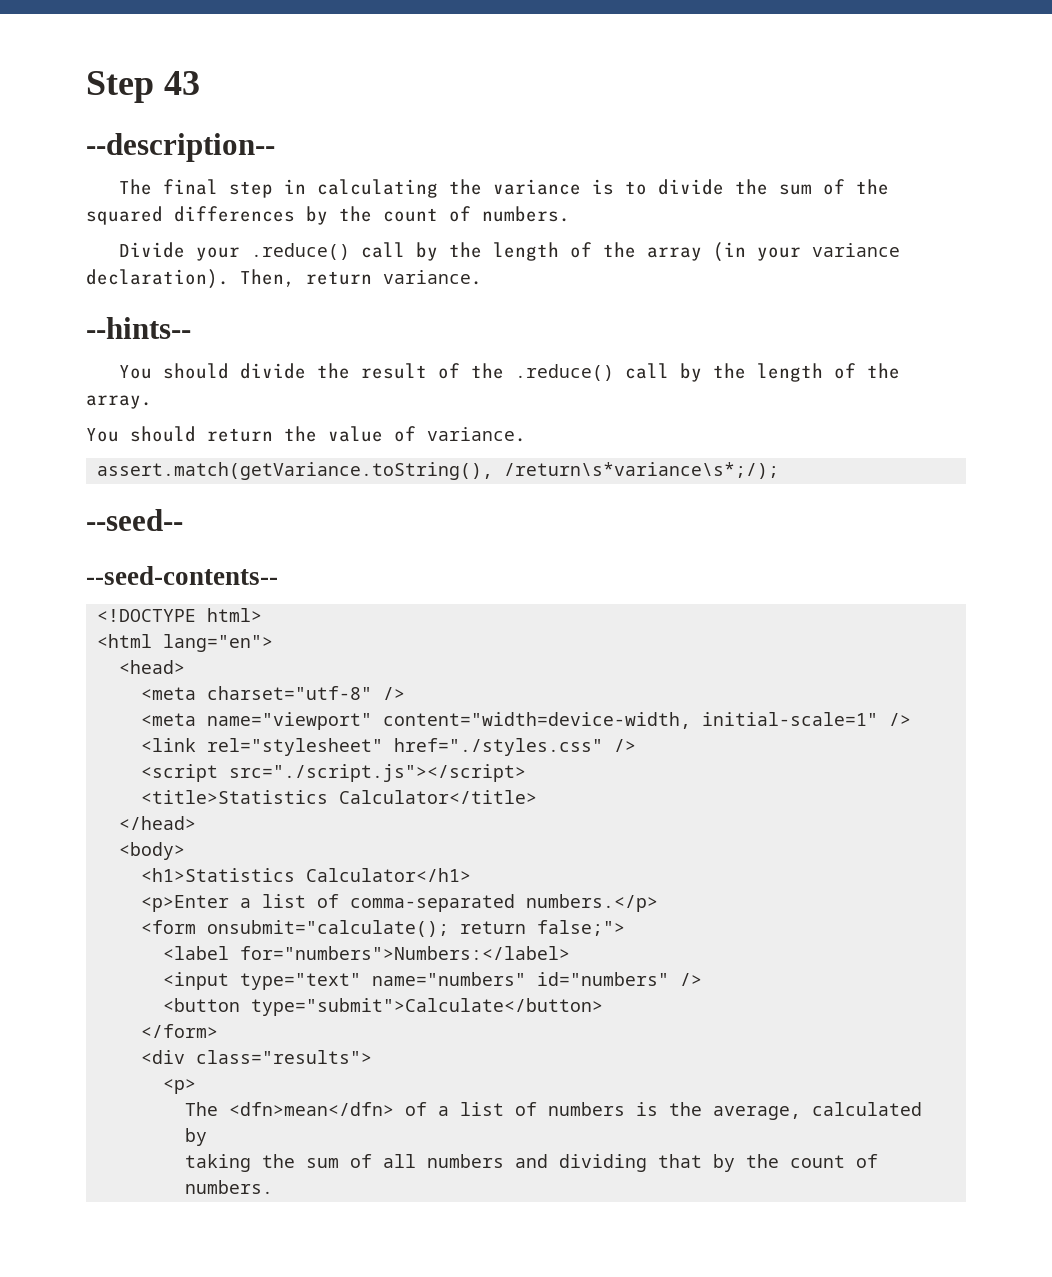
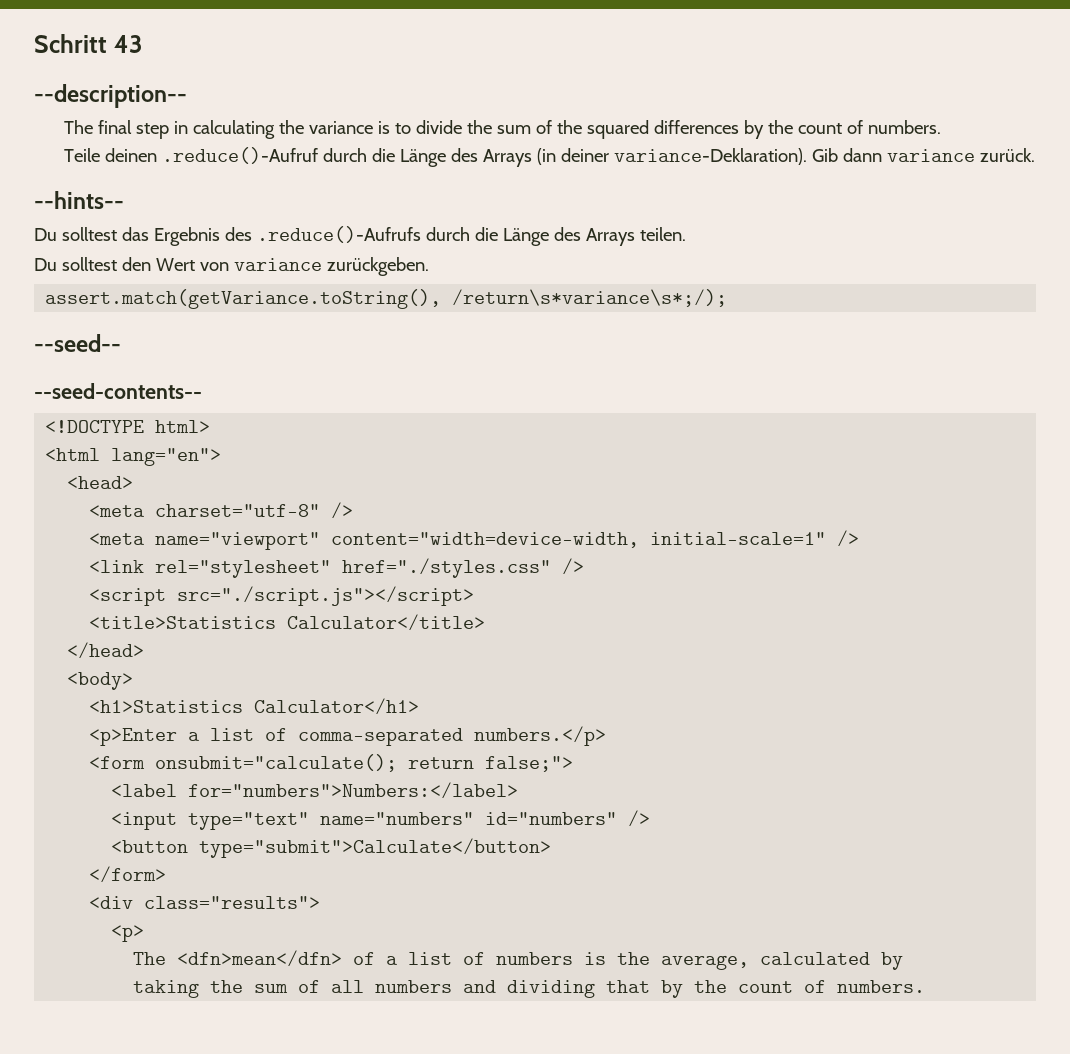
- Step 43
+ Schritt 43
- Divide your .reduce() call by the length of the array (in your variance declaration). Then, return variance.
+ Teile deinen .reduce()-Aufruf durch die Länge des Arrays (in deiner variance-Deklaration). Gib dann variance zurück.
  --hints--
- You should divide the result of the .reduce() call by the length of the array.
- You should return the value of variance.
+ Du solltest das Ergebnis des .reduce()-Aufrufs durch die Länge des Arrays teilen.
+ Du solltest den Wert von variance zurückgeben.

